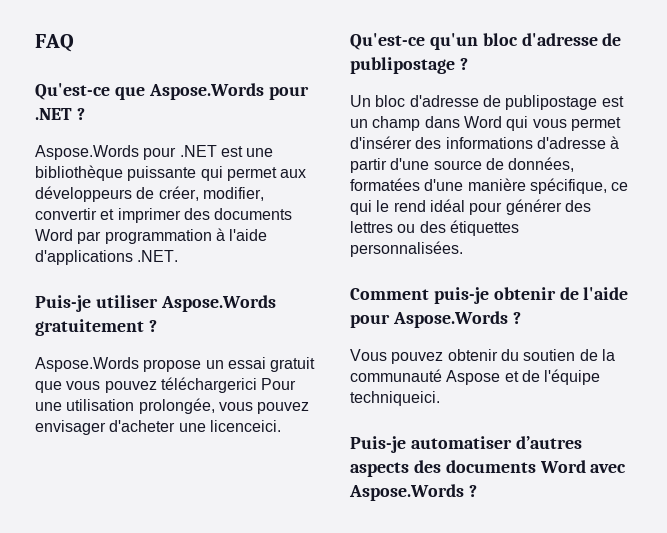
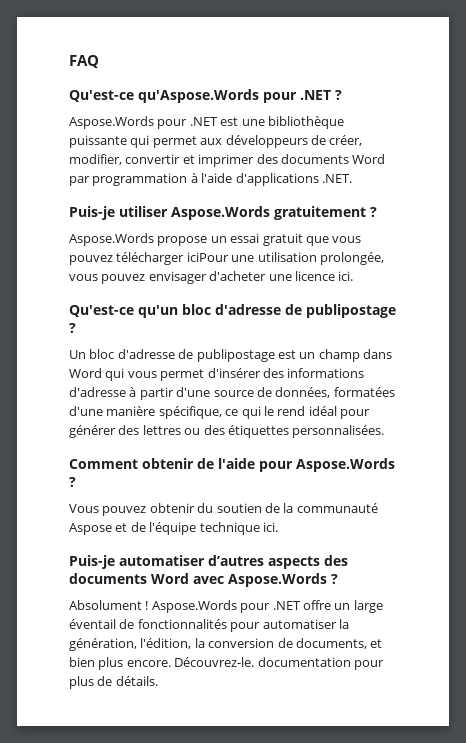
- Qu'est-ce que Aspose.Words pour .NET ?
+ Qu'est-ce qu'Aspose.Words pour .NET ?
- Aspose.Words propose un essai gratuit que vous pouvez téléchargerici Pour une utilisation prolongée, vous pouvez envisager d'acheter une licenceici.
+ Aspose.Words propose un essai gratuit que vous pouvez télécharger iciPour une utilisation prolongée, vous pouvez envisager d'acheter une licence ici.
- Comment puis-je obtenir de l'aide pour Aspose.Words ?
+ Comment obtenir de l'aide pour Aspose.Words ?
- Vous pouvez obtenir du soutien de la communauté Aspose et de l'équipe techniqueici.
+ Vous pouvez obtenir du soutien de la communauté Aspose et de l'équipe technique ici.
+ Absolument ! Aspose.Words pour .NET offre un large éventail de fonctionnalités pour automatiser la génération, l'édition, la conversion de documents, et bien plus encore. Découvrez-le. documentation pour plus de détails.

